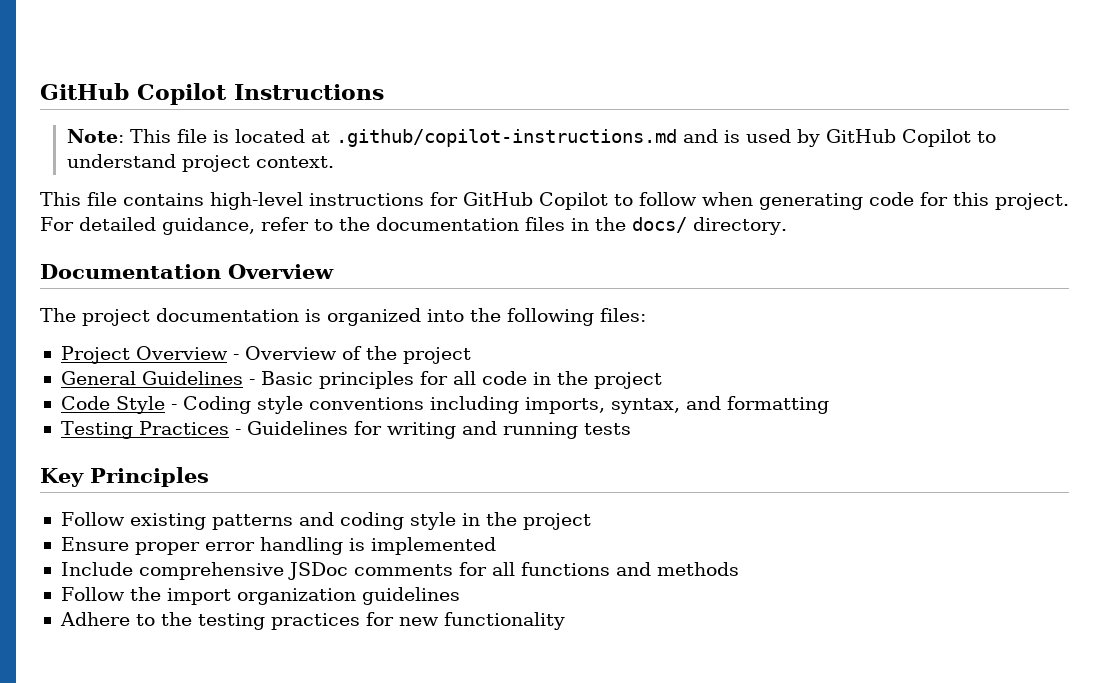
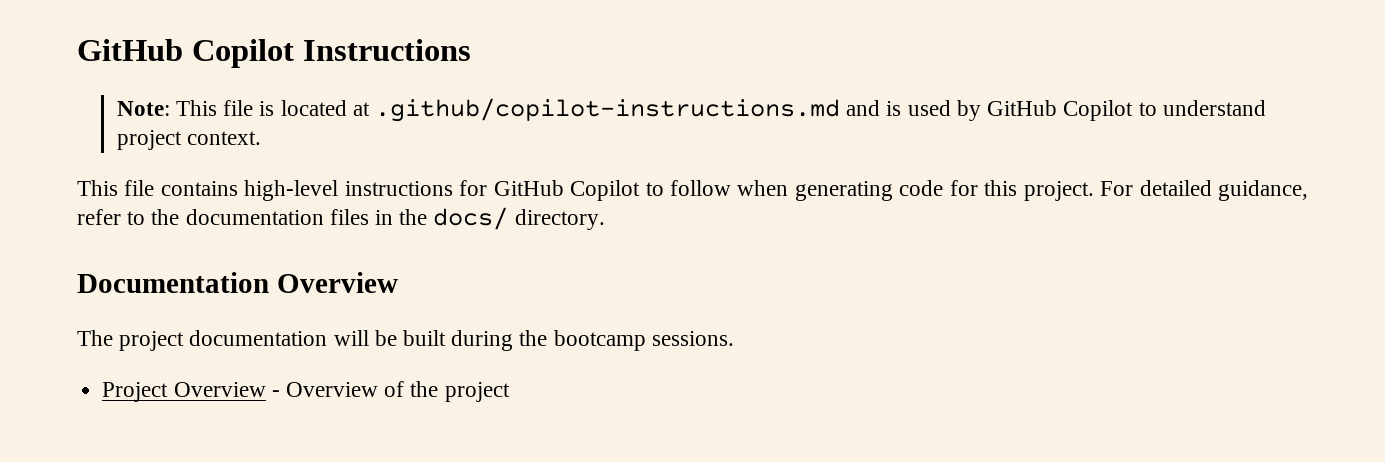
- The project documentation is organized into the following files:
+ The project documentation will be built during the bootcamp sessions.
- General Guidelines - Basic principles for all code in the project
- Code Style - Coding style conventions including imports, syntax, and formatting
- Testing Practices - Guidelines for writing and running tests
- Key Principles
- Follow existing patterns and coding style in the project
- Ensure proper error handling is implemented
- Include comprehensive JSDoc comments for all functions and methods
- Follow the import organization guidelines
- Adhere to the testing practices for new functionality

